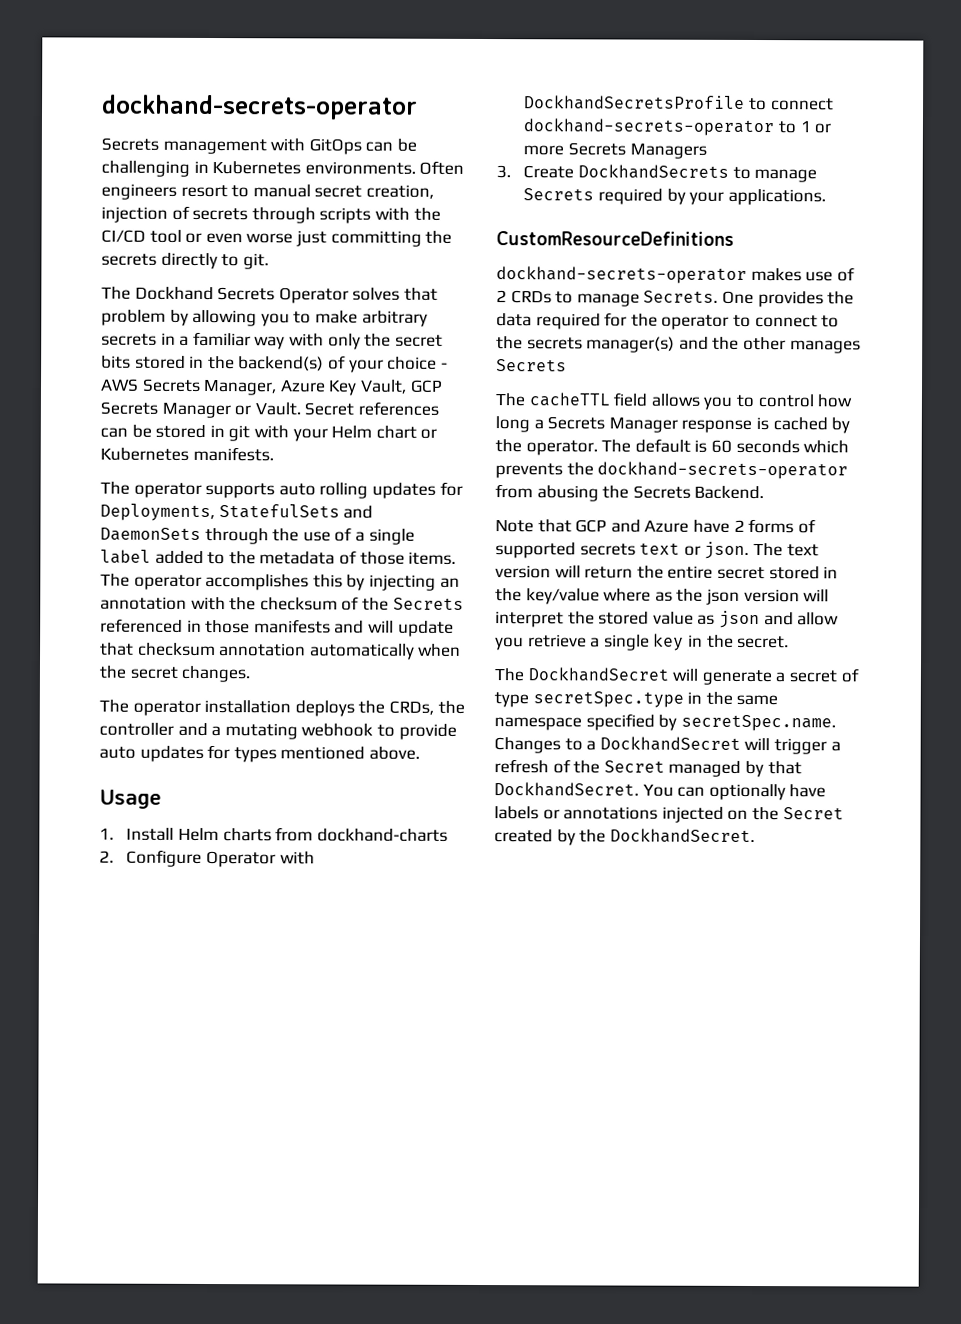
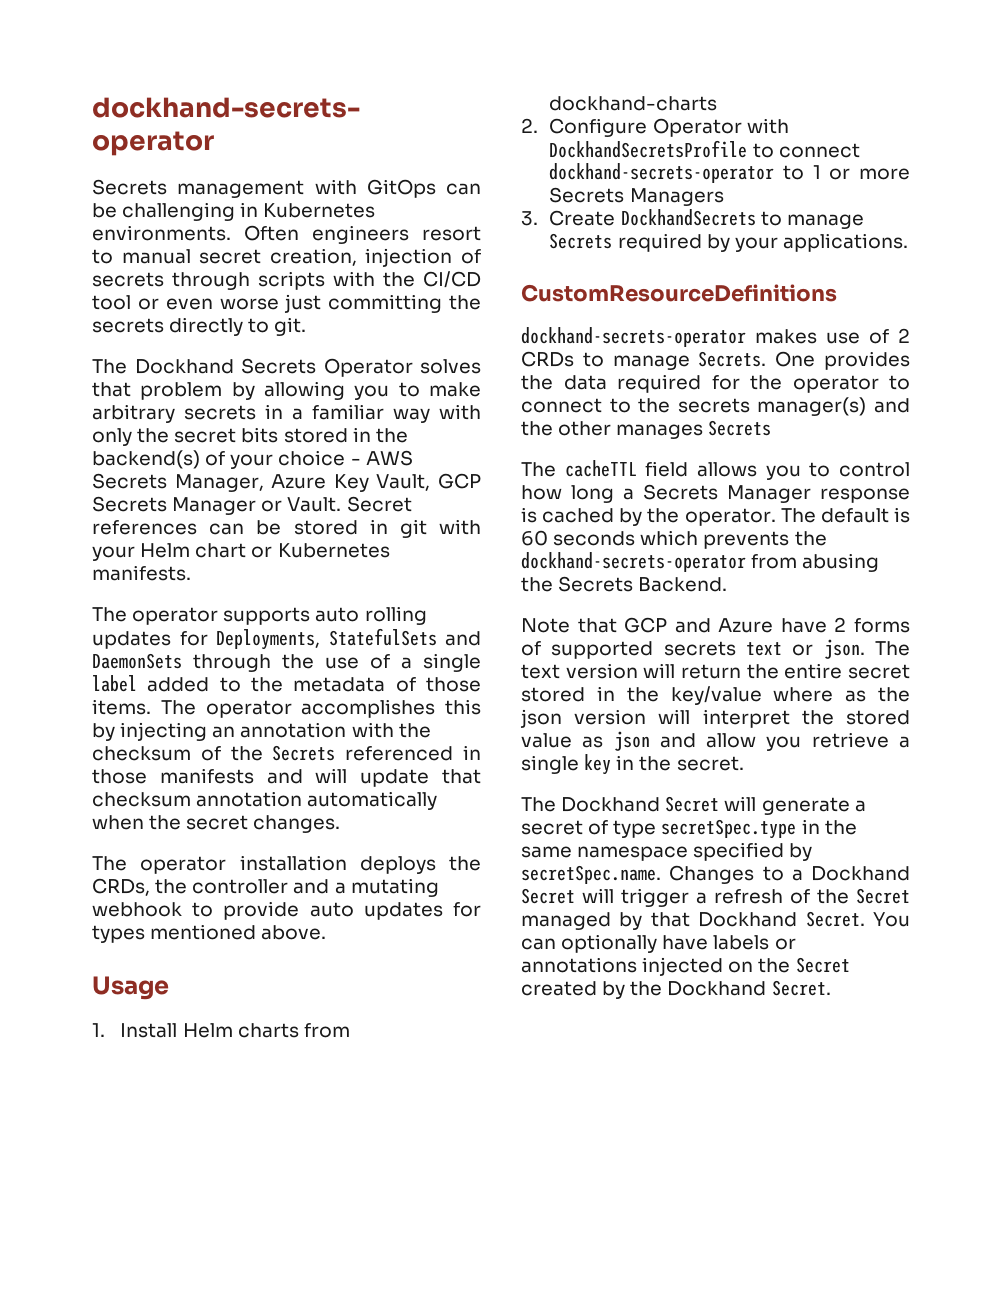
- The DockhandSecret will generate a secret of type secretSpec.type in the same namespace specified by secretSpec.name. Changes to a DockhandSecret will trigger a refresh of the Secret managed by that DockhandSecret.
+ The Dockhand Secret will generate a secret of type secretSpec.type in the same namespace specified by secretSpec.name. Changes to a Dockhand Secret will trigger a refresh of the Secret managed by that Dockhand Secret.
- You can optionally have labels or annotations injected on the Secret created by the DockhandSecret.
+ You can optionally have labels or annotations injected on the Secret created by the Dockhand Secret.

